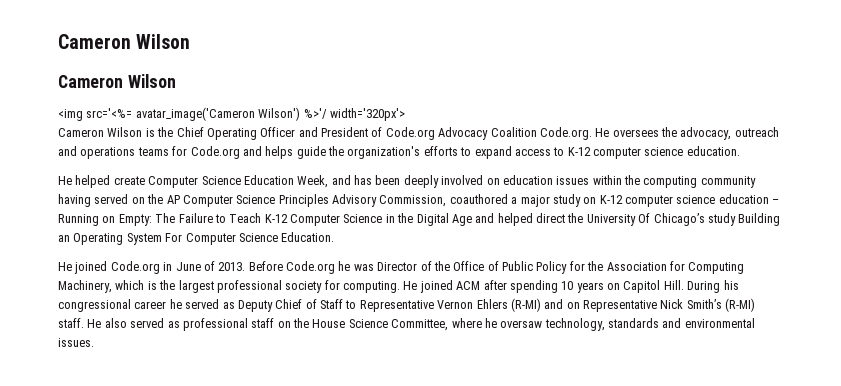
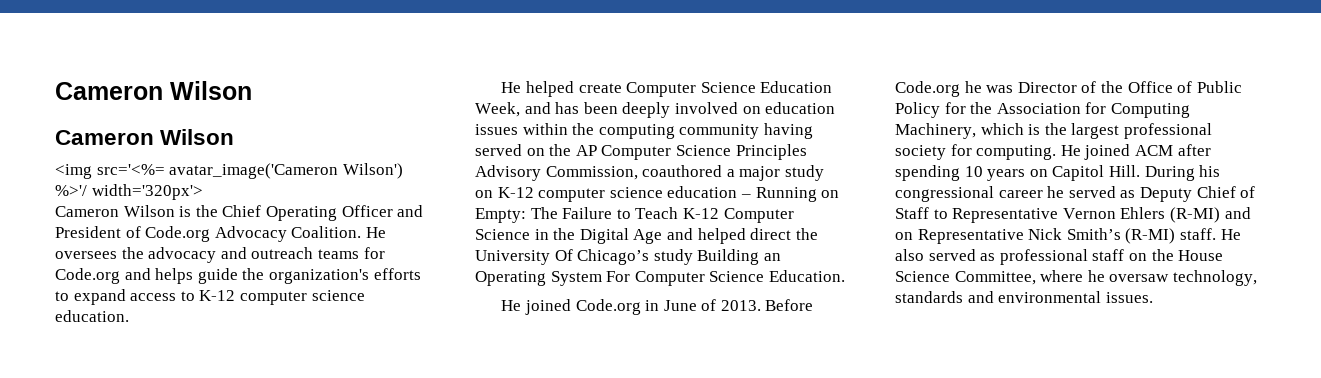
- Cameron Wilson is the Chief Operating Officer and President of Code.org Advocacy Coalition Code.org. He oversees the advocacy, outreach and operations teams for Code.org and helps guide the organization's efforts to expand access to K-12 computer science education.
+ Cameron Wilson is the Chief Operating Officer and President of Code.org Advocacy Coalition. He oversees the advocacy and outreach teams for Code.org and helps guide the organization's efforts to expand access to K-12 computer science education.

